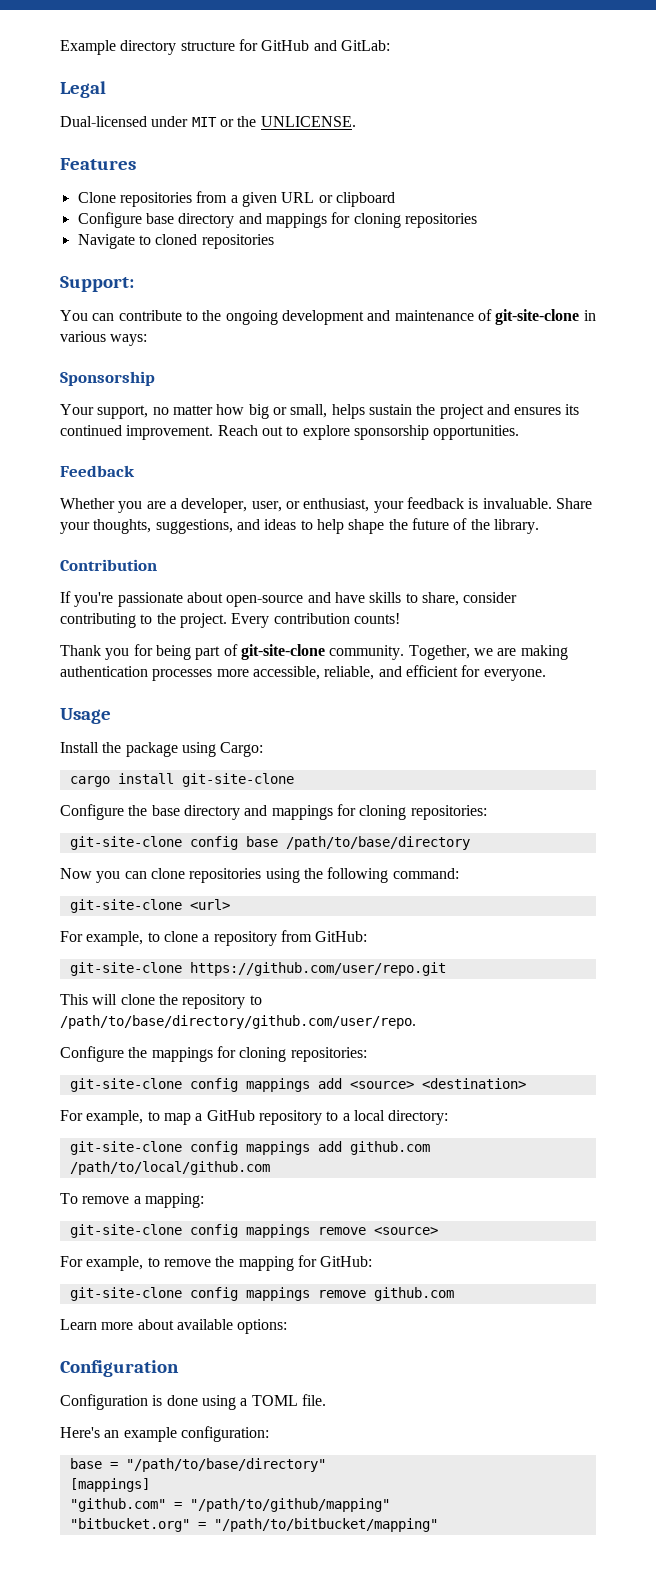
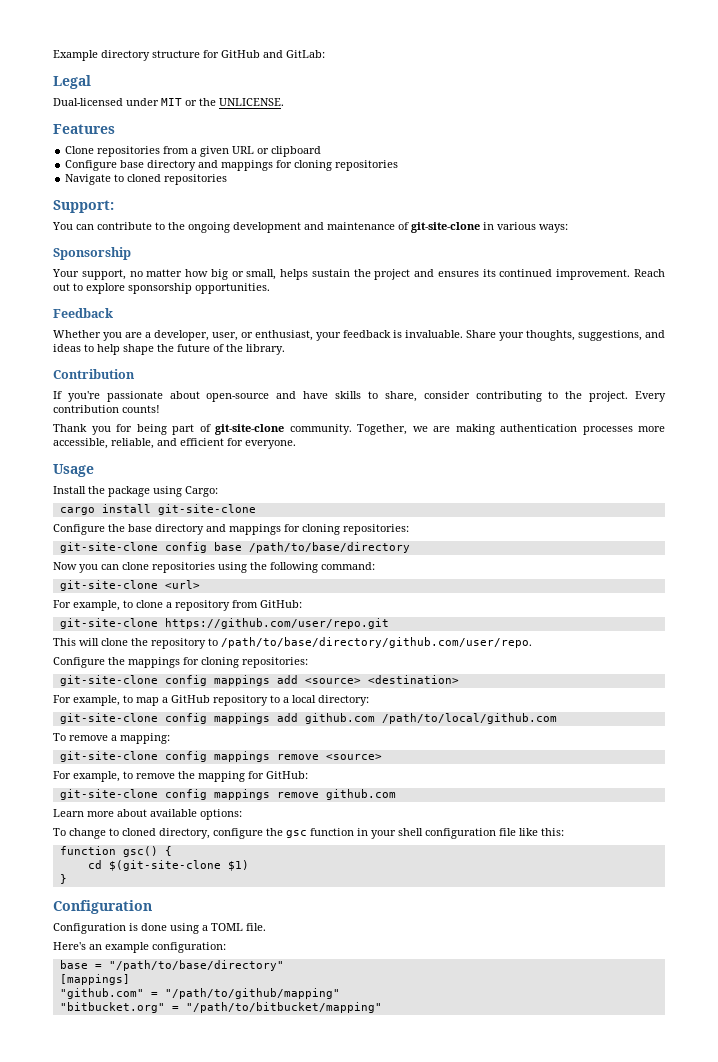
+ To change to cloned directory, configure the gsc function in your shell configuration file like this:
+ function gsc() {
+ cd $(git-site-clone $1)
+ }

